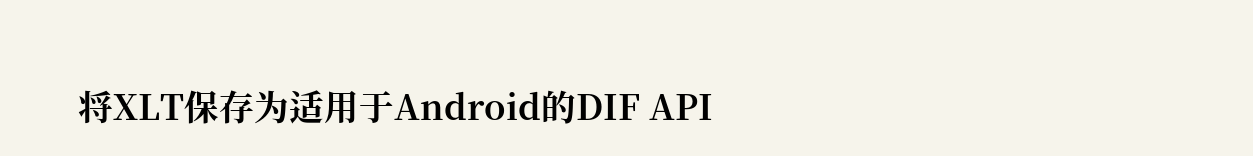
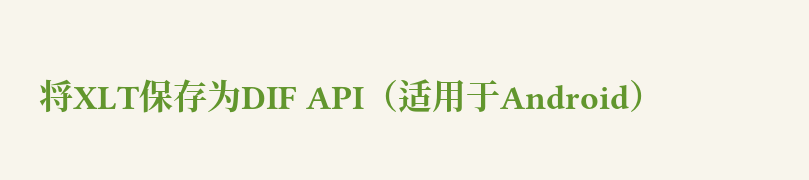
- 将XLT保存为适用于Android的DIF API
+ 将XLT保存为DIF API（适用于Android）

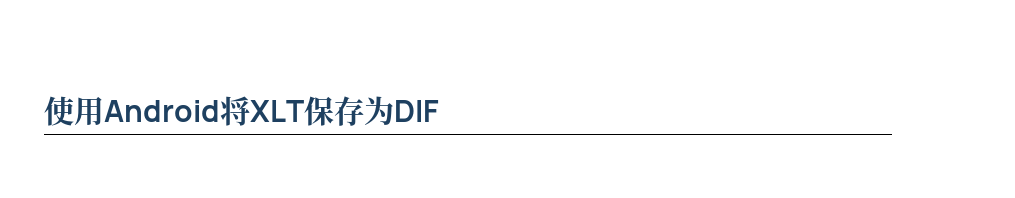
- 将XLT保存为DIF API（适用于Android）
+ 使用Android将XLT保存为DIF

